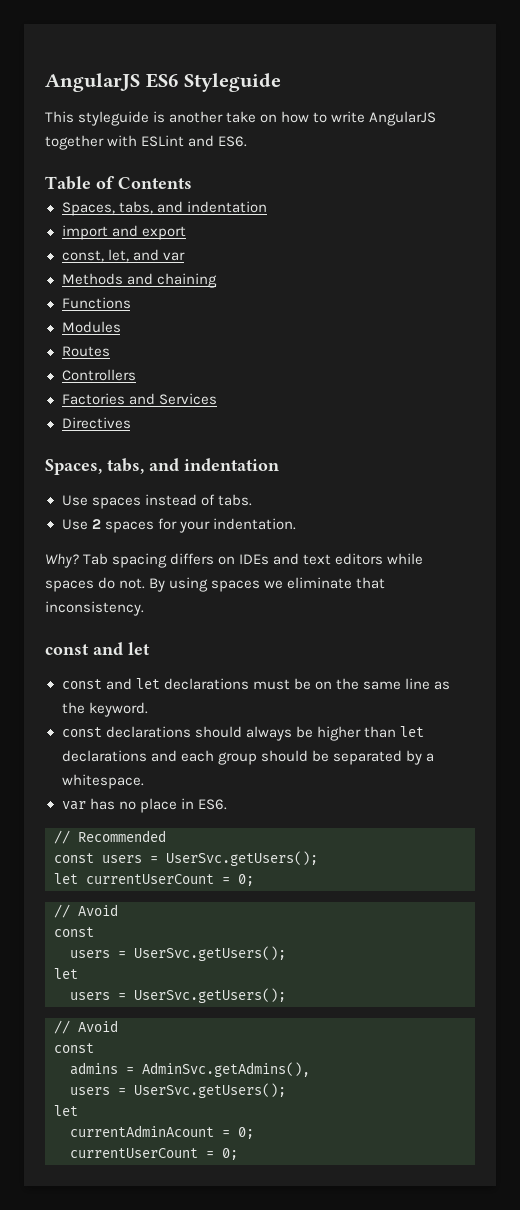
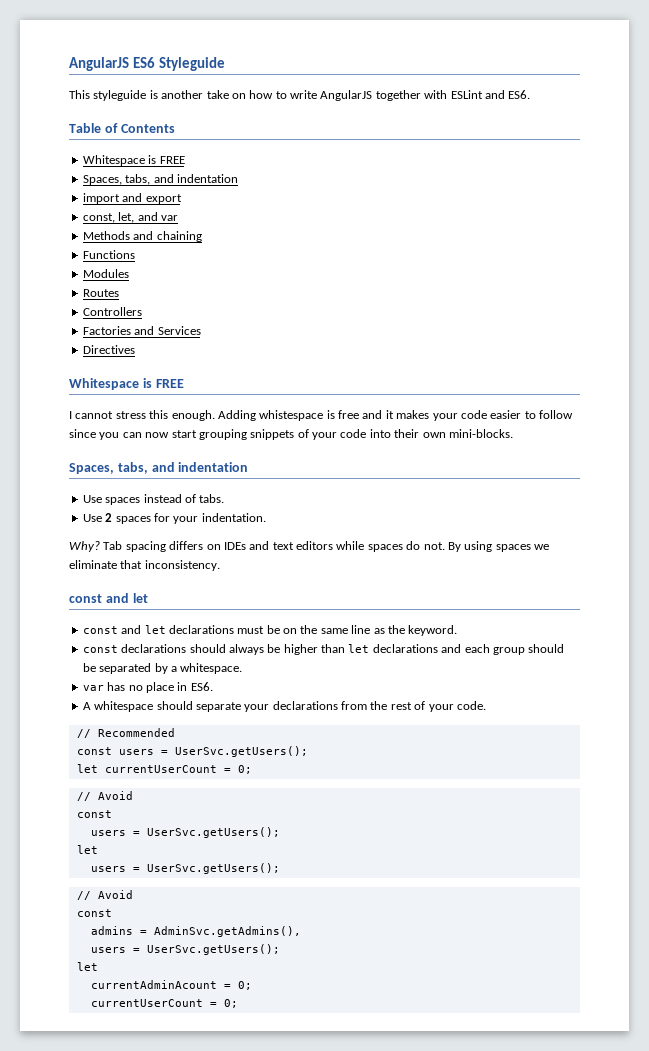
  Table of Contents
+ Whitespace is FREE
  Directives
+ Whitespace is FREE
+ I cannot stress this enough. Adding whistespace is free and it makes your code easier to follow since you can now start grouping snippets of your code into their own mini-blocks.
+ A whitespace should separate your declarations from the rest of your code.

